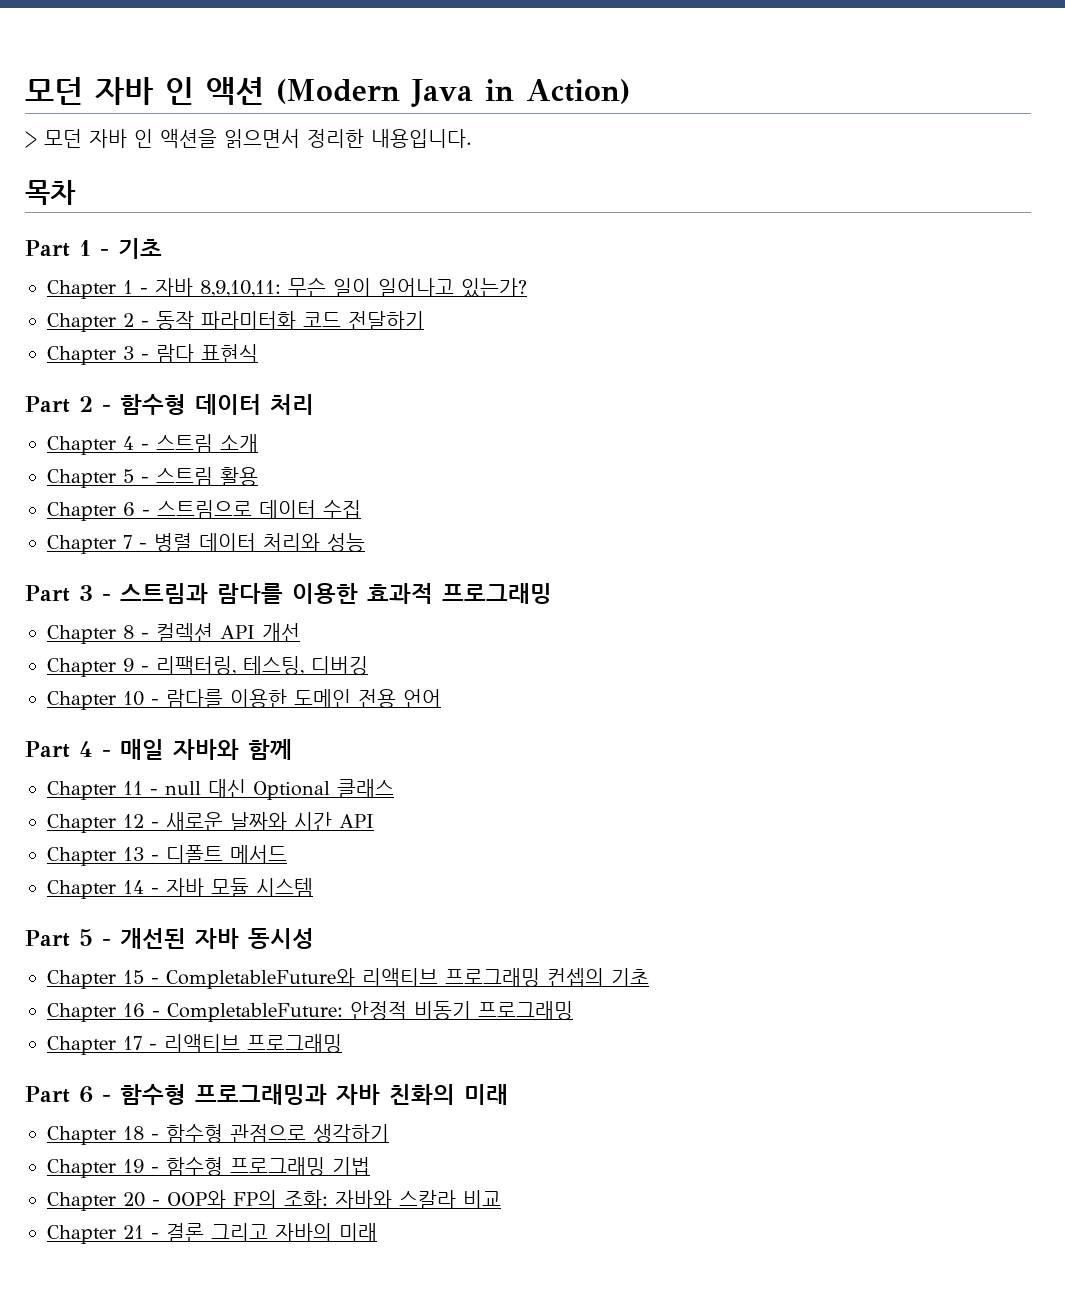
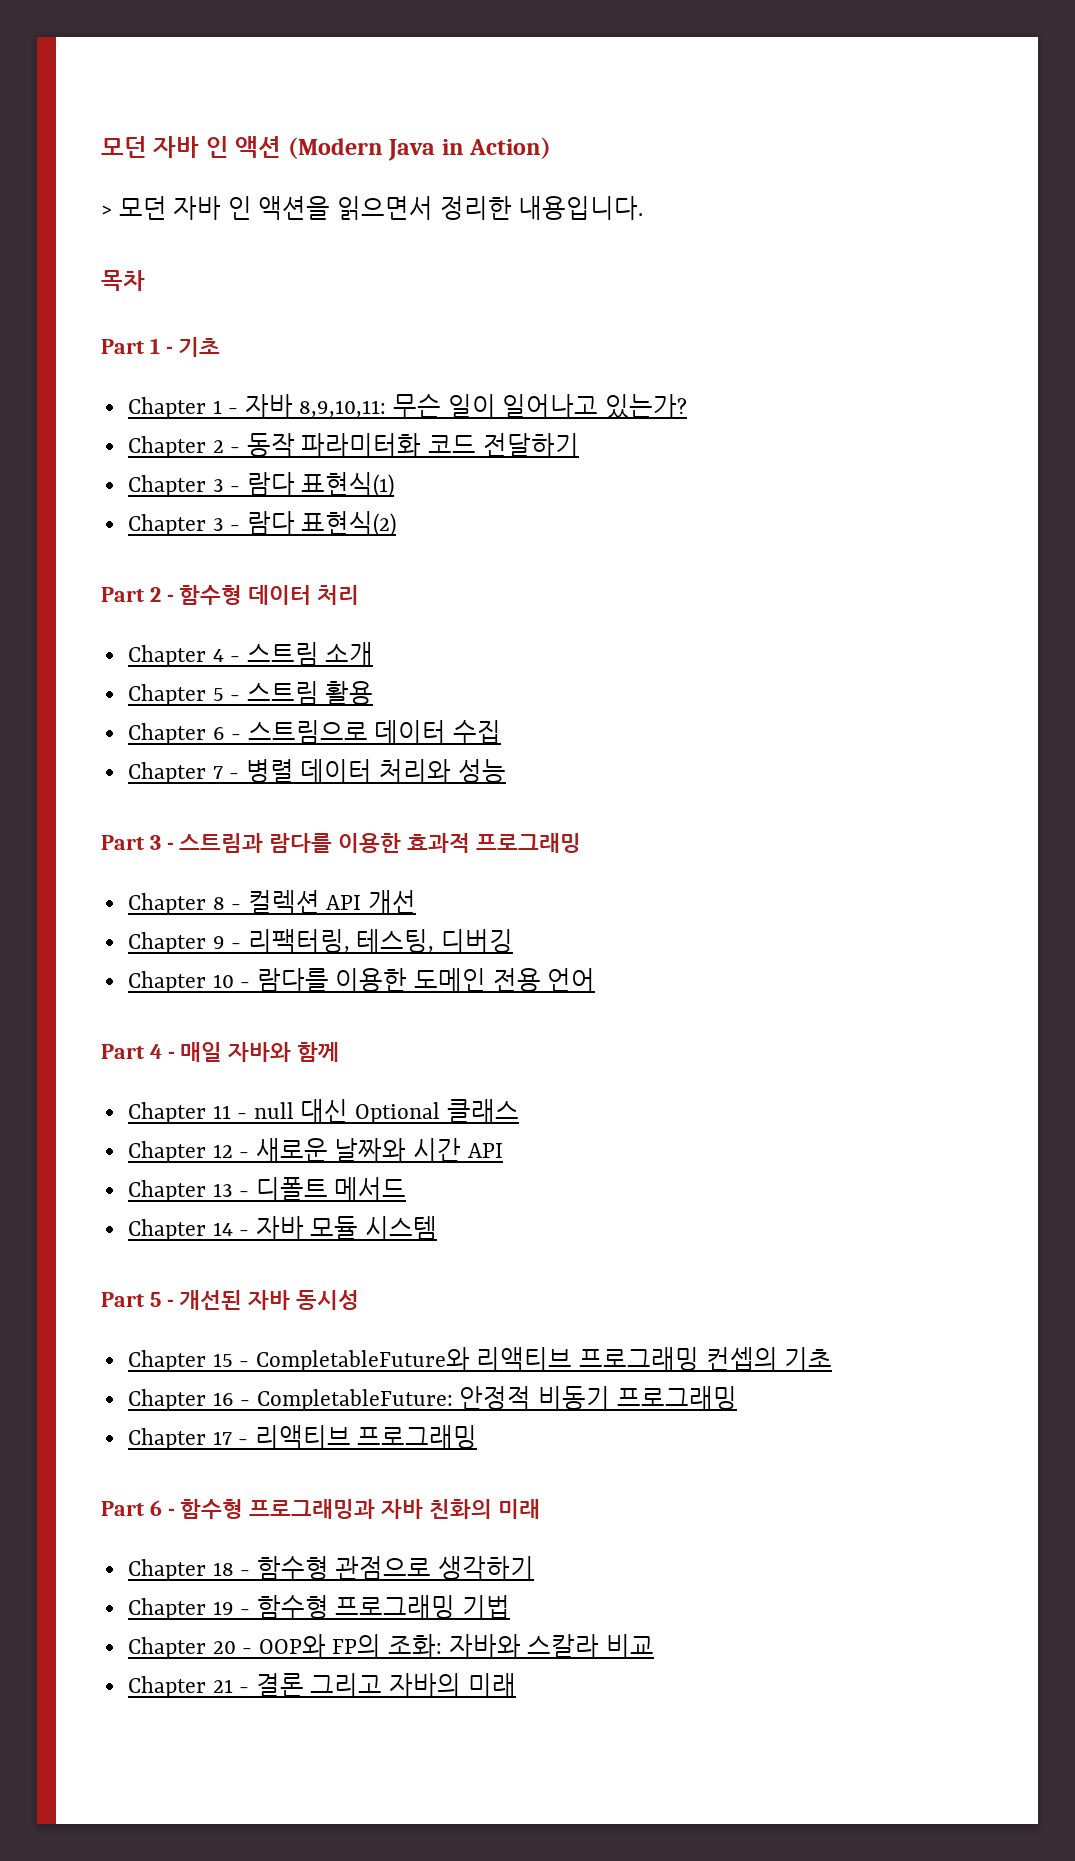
- Chapter 3 - 람다 표현식
+ Chapter 3 - 람다 표현식(1)
+ Chapter 3 - 람다 표현식(2)

